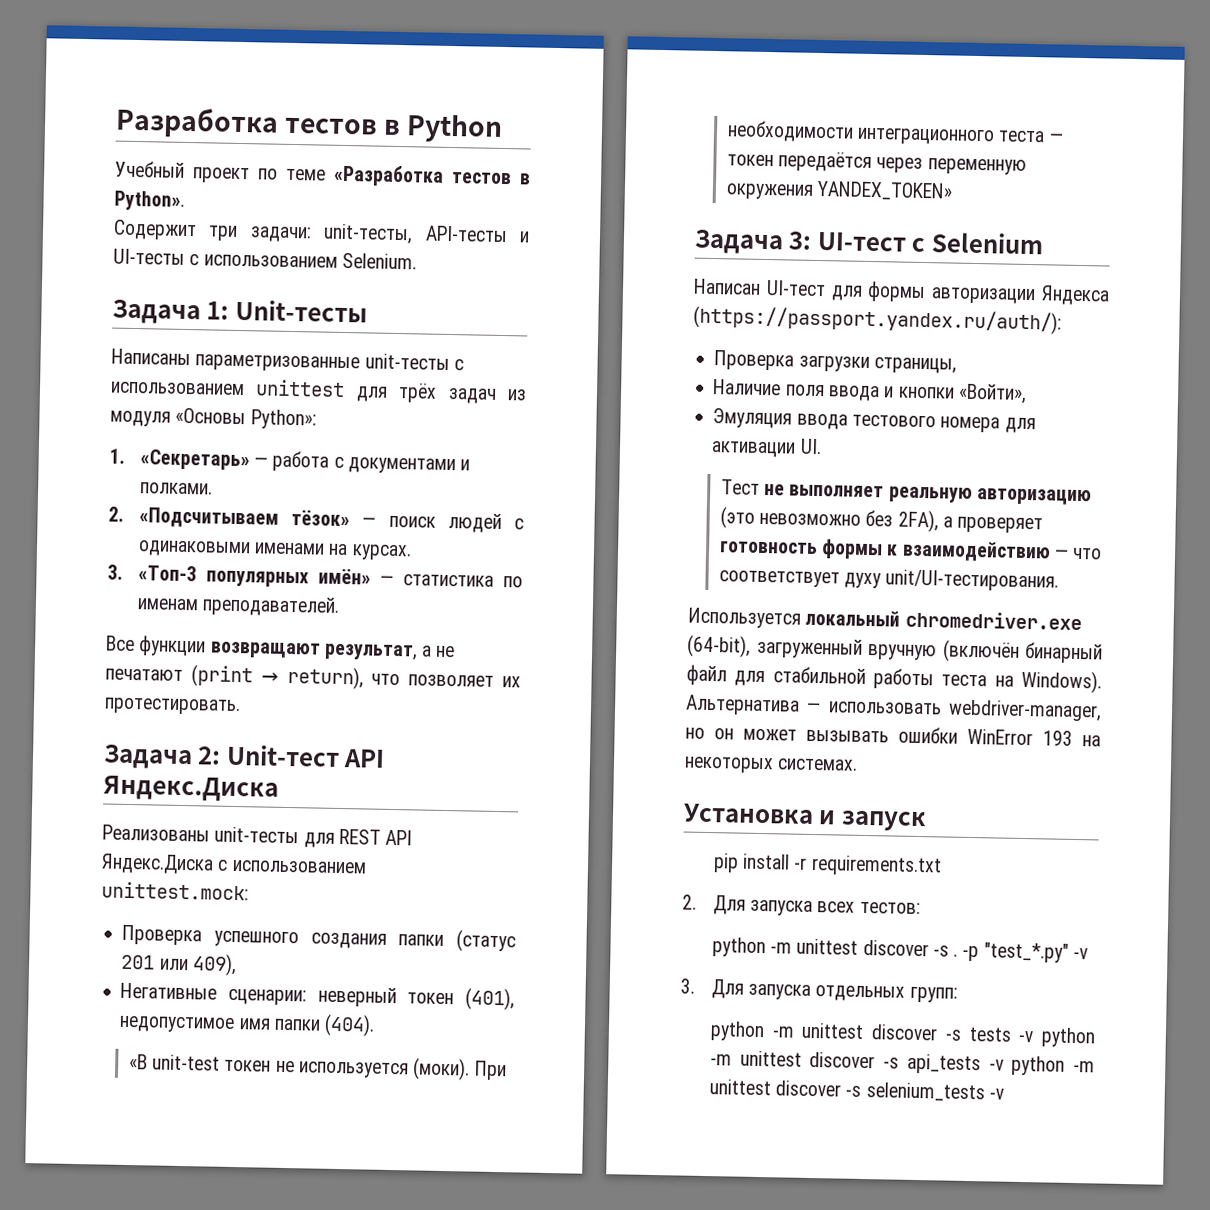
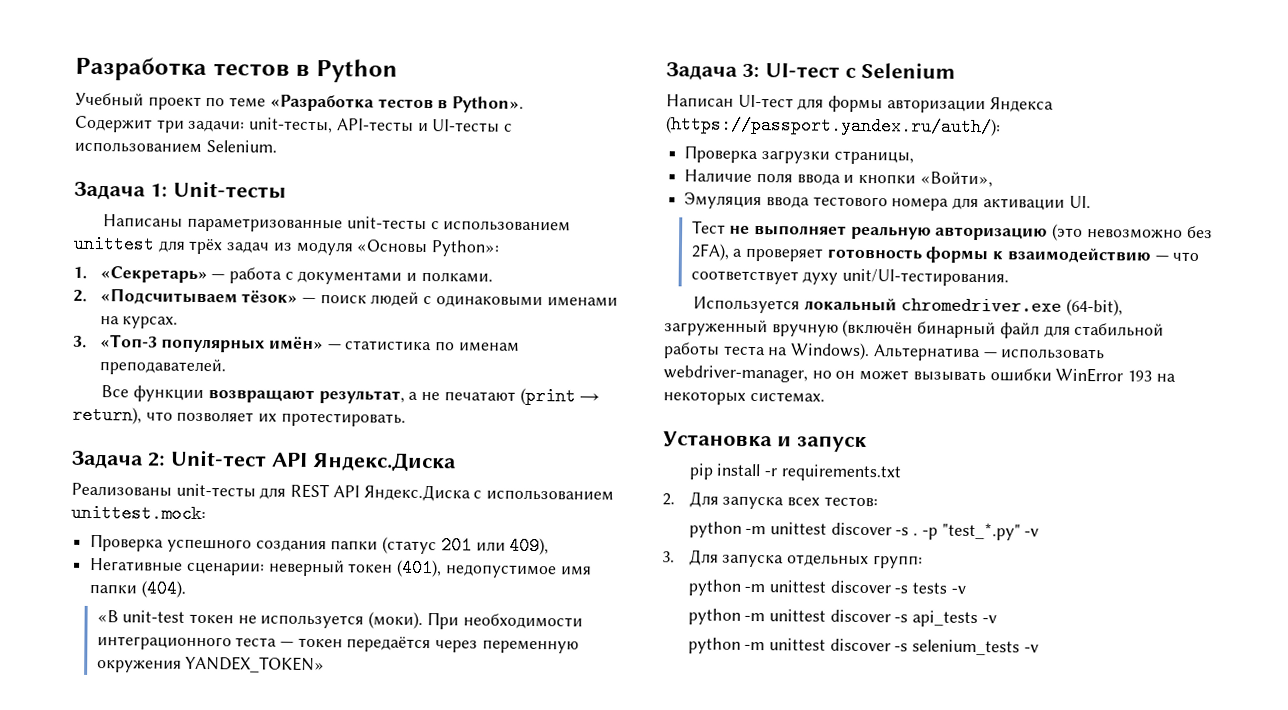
- python -m unittest discover -s tests -v python -m unittest discover -s api_tests -v python -m unittest discover -s selenium_tests -v
+ python -m unittest discover -s tests -v
+ python -m unittest discover -s api_tests -v
+ python -m unittest discover -s selenium_tests -v

